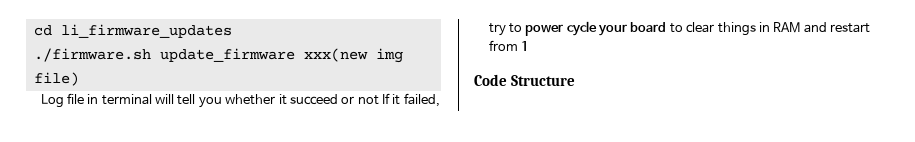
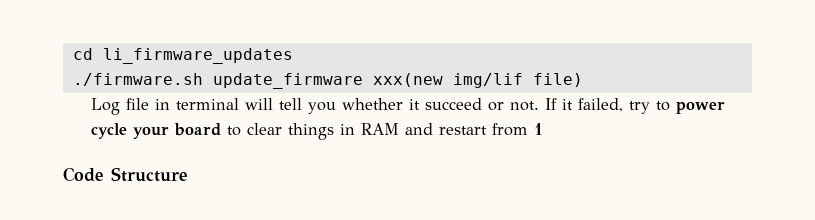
- ./firmware.sh update_firmware xxx(new img file)
+ ./firmware.sh update_firmware xxx(new img/lif file)
- Log file in terminal will tell you whether it succeed or not If it failed, try to power cycle your board to clear things in RAM and restart from 1
+ Log file in terminal will tell you whether it succeed or not. If it failed, try to power cycle your board to clear things in RAM and restart from 1

